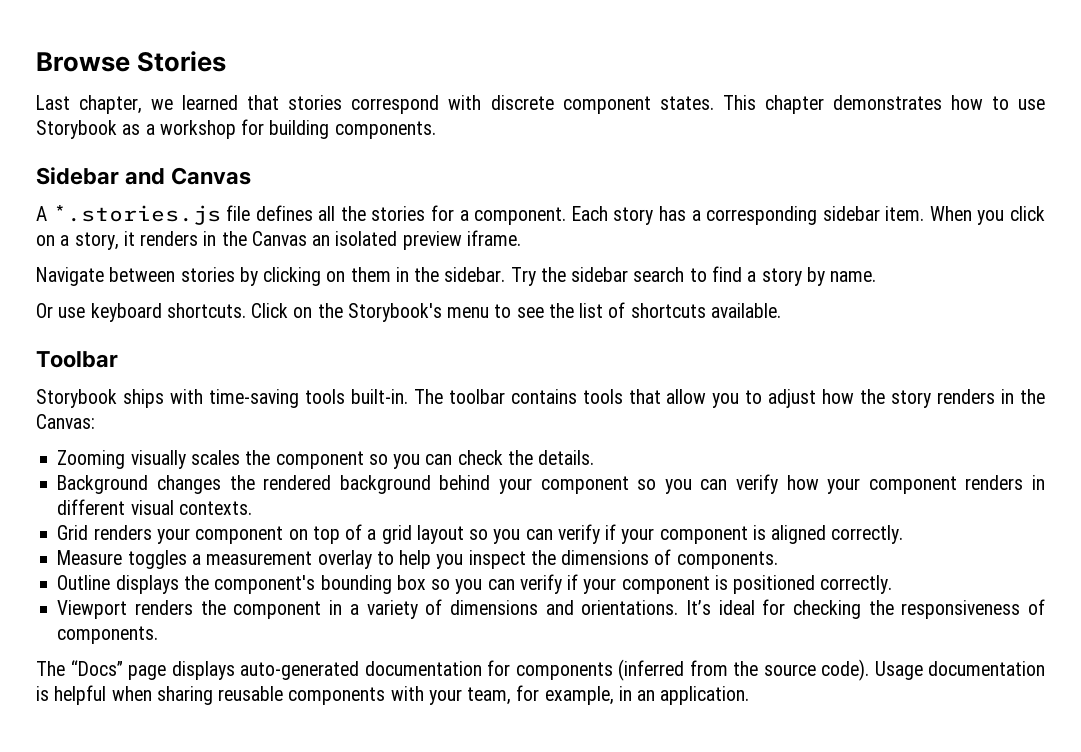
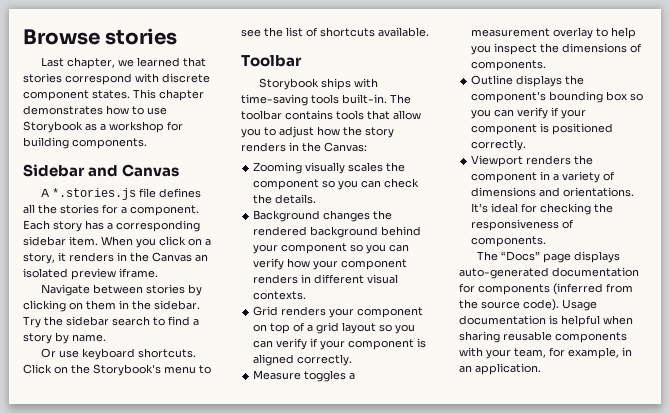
- Browse Stories
+ Browse stories

